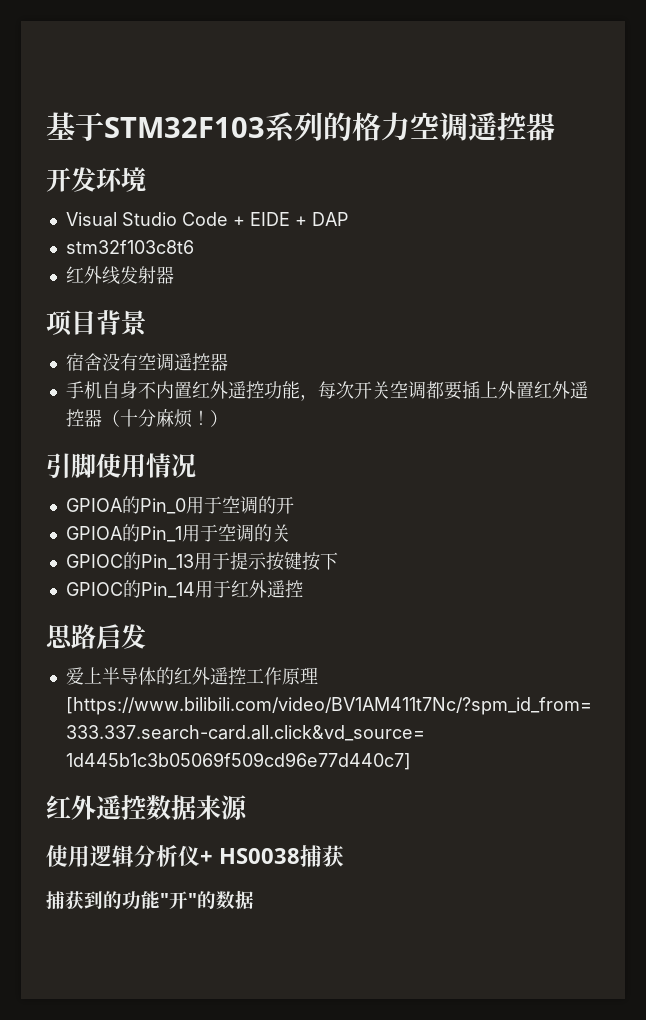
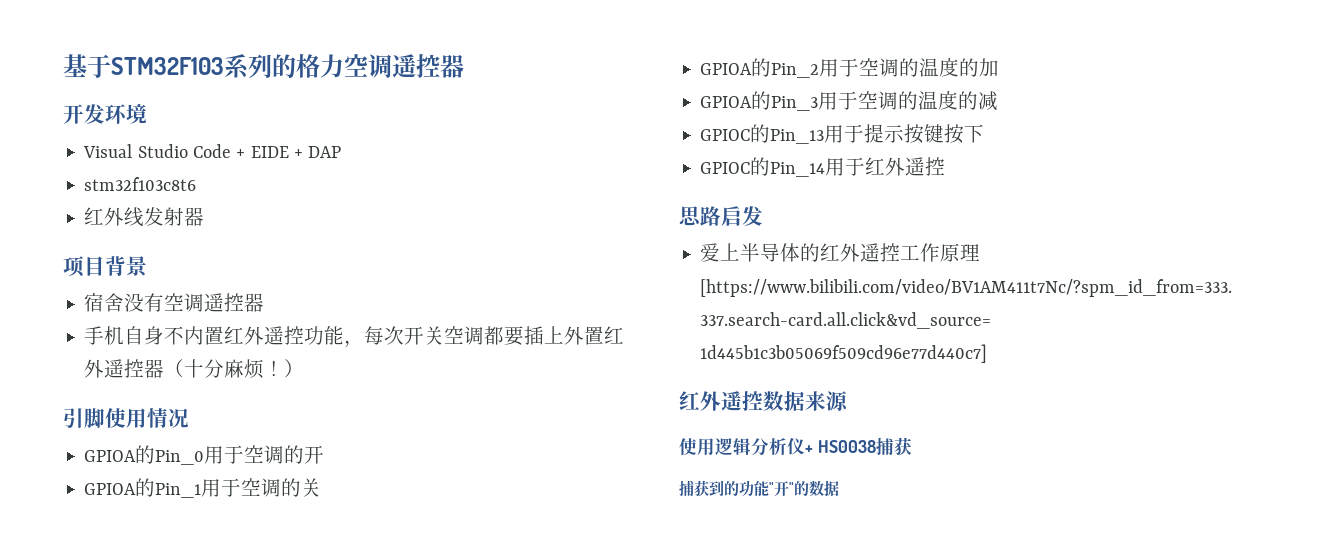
+ GPIOA的Pin_2用于空调的温度的加
+ GPIOA的Pin_3用于空调的温度的减

